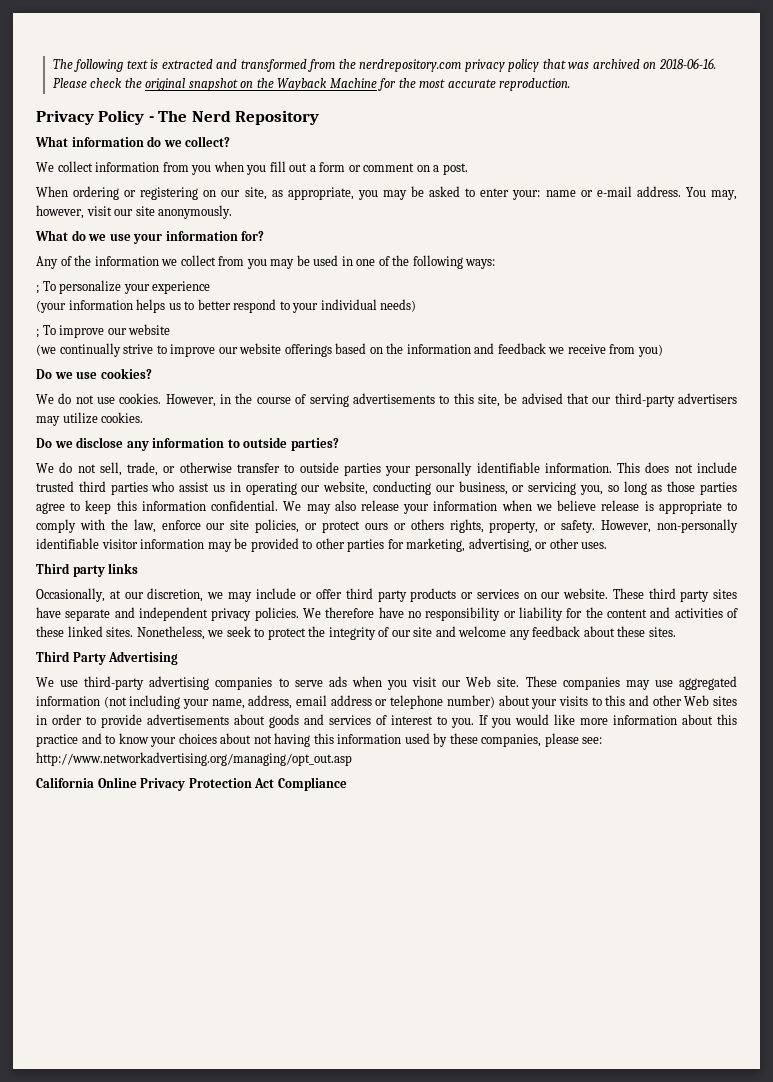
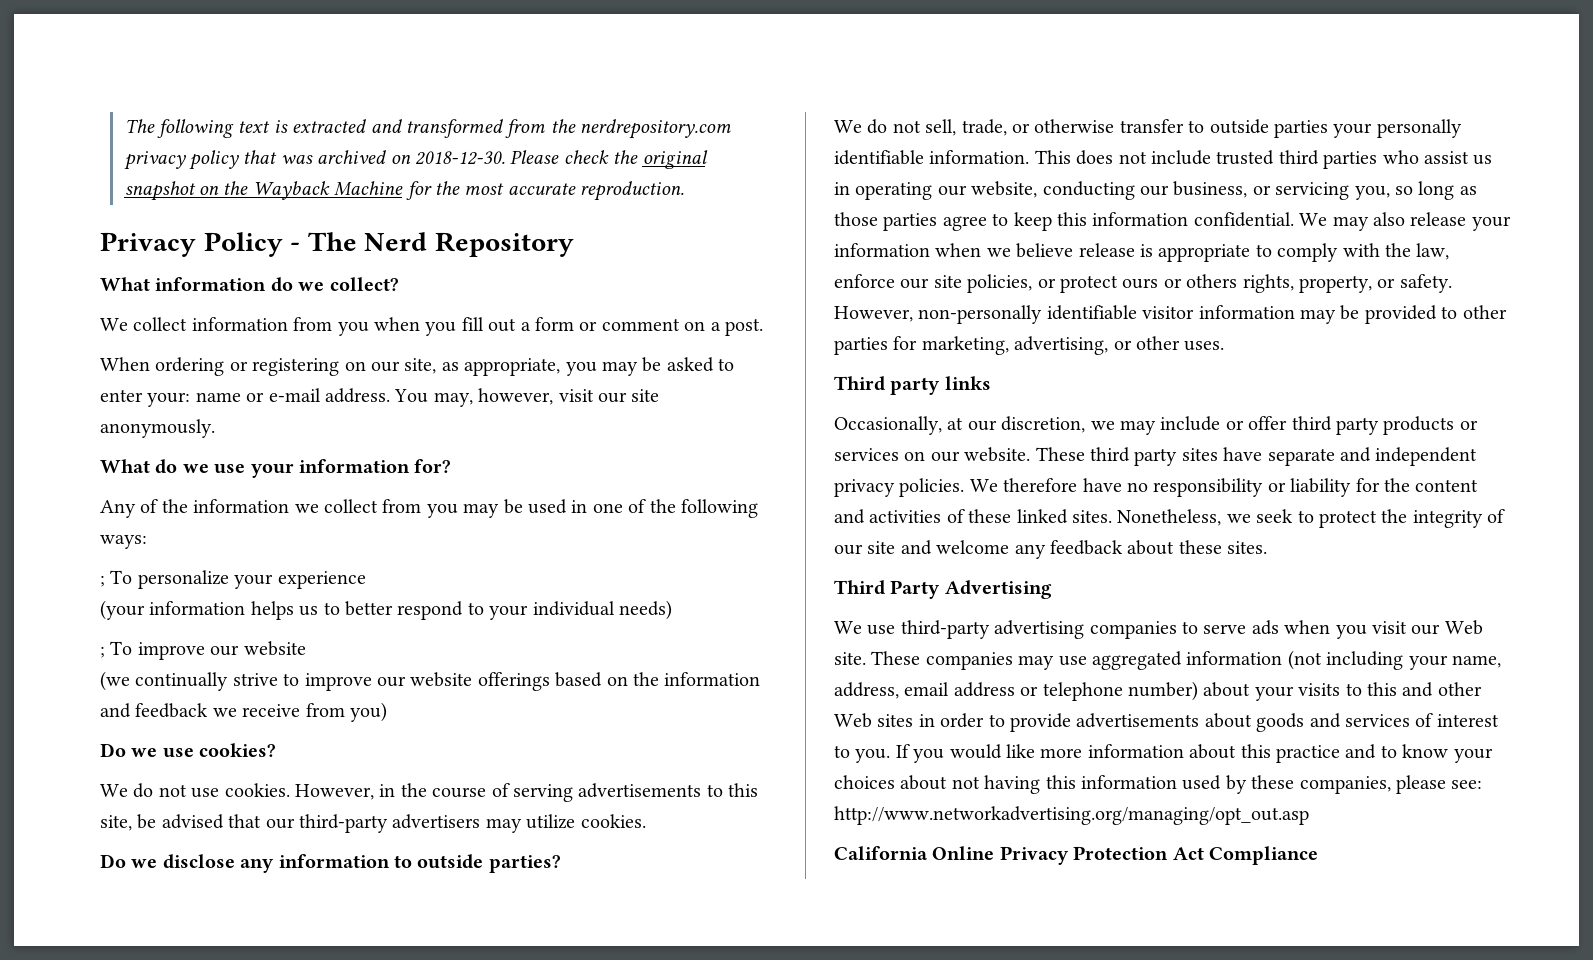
- The following text is extracted and transformed from the nerdrepository.com privacy policy that was archived on 2018-06-16.
+ The following text is extracted and transformed from the nerdrepository.com privacy policy that was archived on 2018-12-30.

